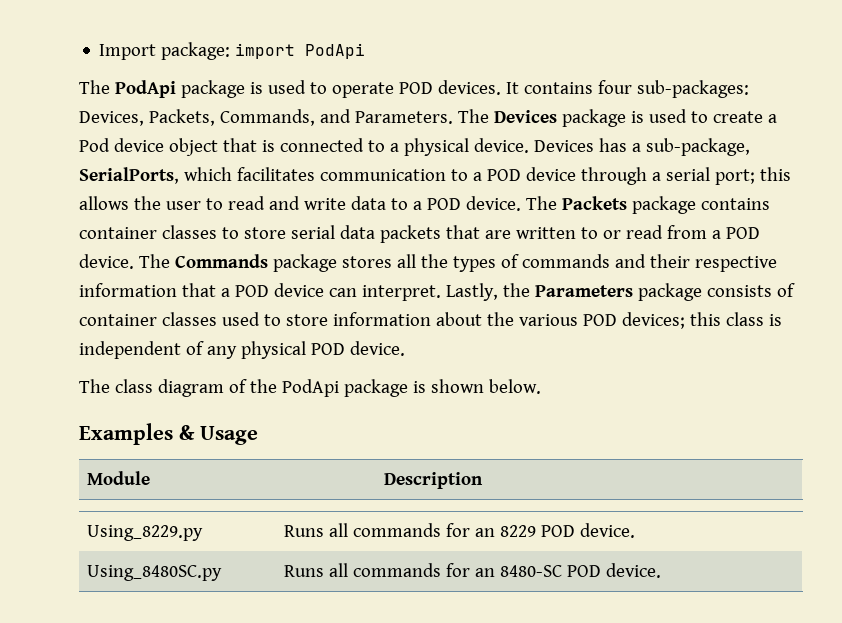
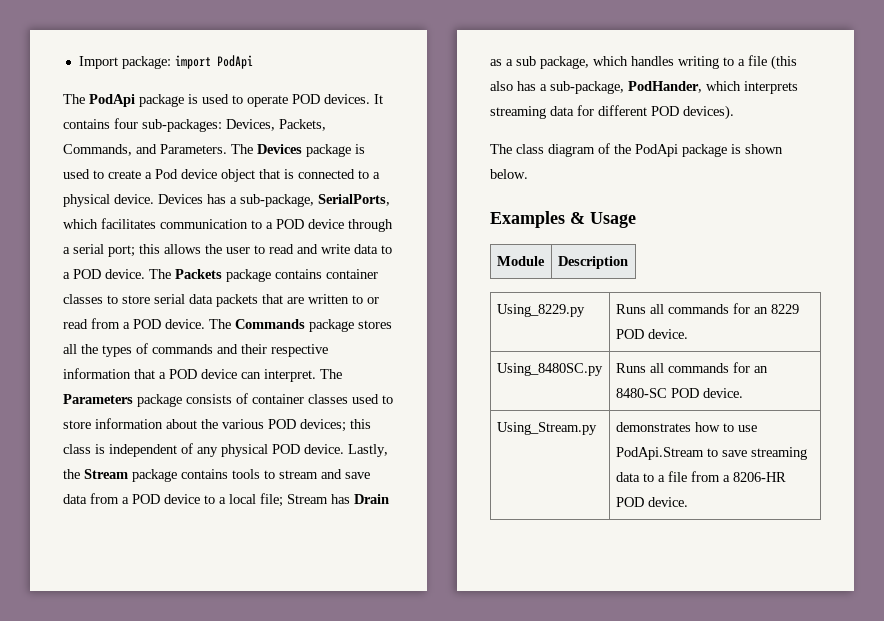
- Lastly, the Parameters package consists of container classes used to store information about the various POD devices; this class is independent of any physical POD device.
+ The Parameters package consists of container classes used to store information about the various POD devices; this class is independent of any physical POD device. Lastly, the Stream package contains tools to stream and save data from a POD device to a local file; Stream has Drain as a sub package, which handles writing to a file (this also has a sub-package, PodHander, which interprets streaming data for different POD devices).
+ Using_Stream.py | demonstrates how to use PodApi.Stream to save streaming data to a file from a 8206-HR POD device.

